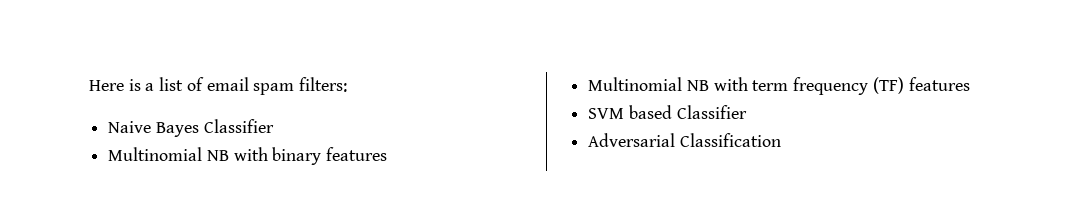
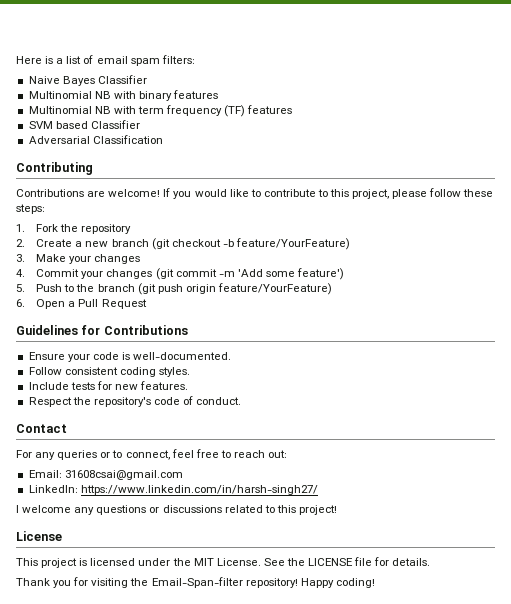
+ Contributing
+ Contributions are welcome! If you would like to contribute to this project, please follow these steps:
+ 1. Fork the repository
+ 2. Create a new branch (git checkout -b feature/YourFeature)
+ 3. Make your changes
+ 4. Commit your changes (git commit -m 'Add some feature')
+ 5. Push to the branch (git push origin feature/YourFeature)
+ 6. Open a Pull Request
+ Guidelines for Contributions
+ Ensure your code is well-documented.
+ Follow consistent coding styles.
+ Include tests for new features.
+ Respect the repository's code of conduct.
+ Contact
+ For any queries or to connect, feel free to reach out:
+ Email: 31608csai@gmail.com
+ LinkedIn: https://www.linkedin.com/in/harsh-singh27/
+ I welcome any questions or discussions related to this project!
+ License
+ This project is licensed under the MIT License. See the LICENSE file for details.
+ Thank you for visiting the Email-Span-filter repository! Happy coding!

